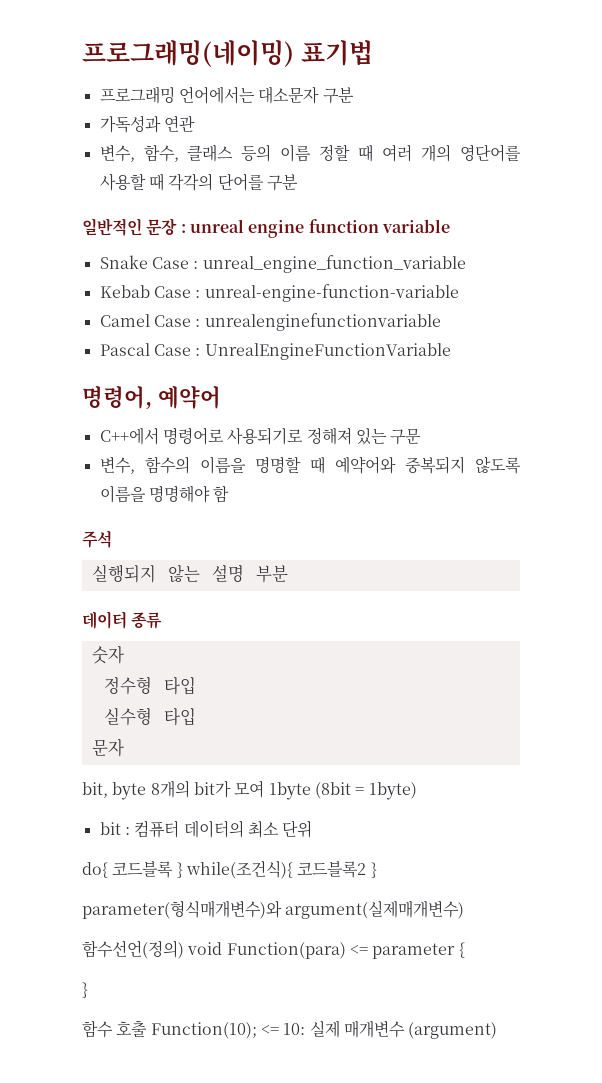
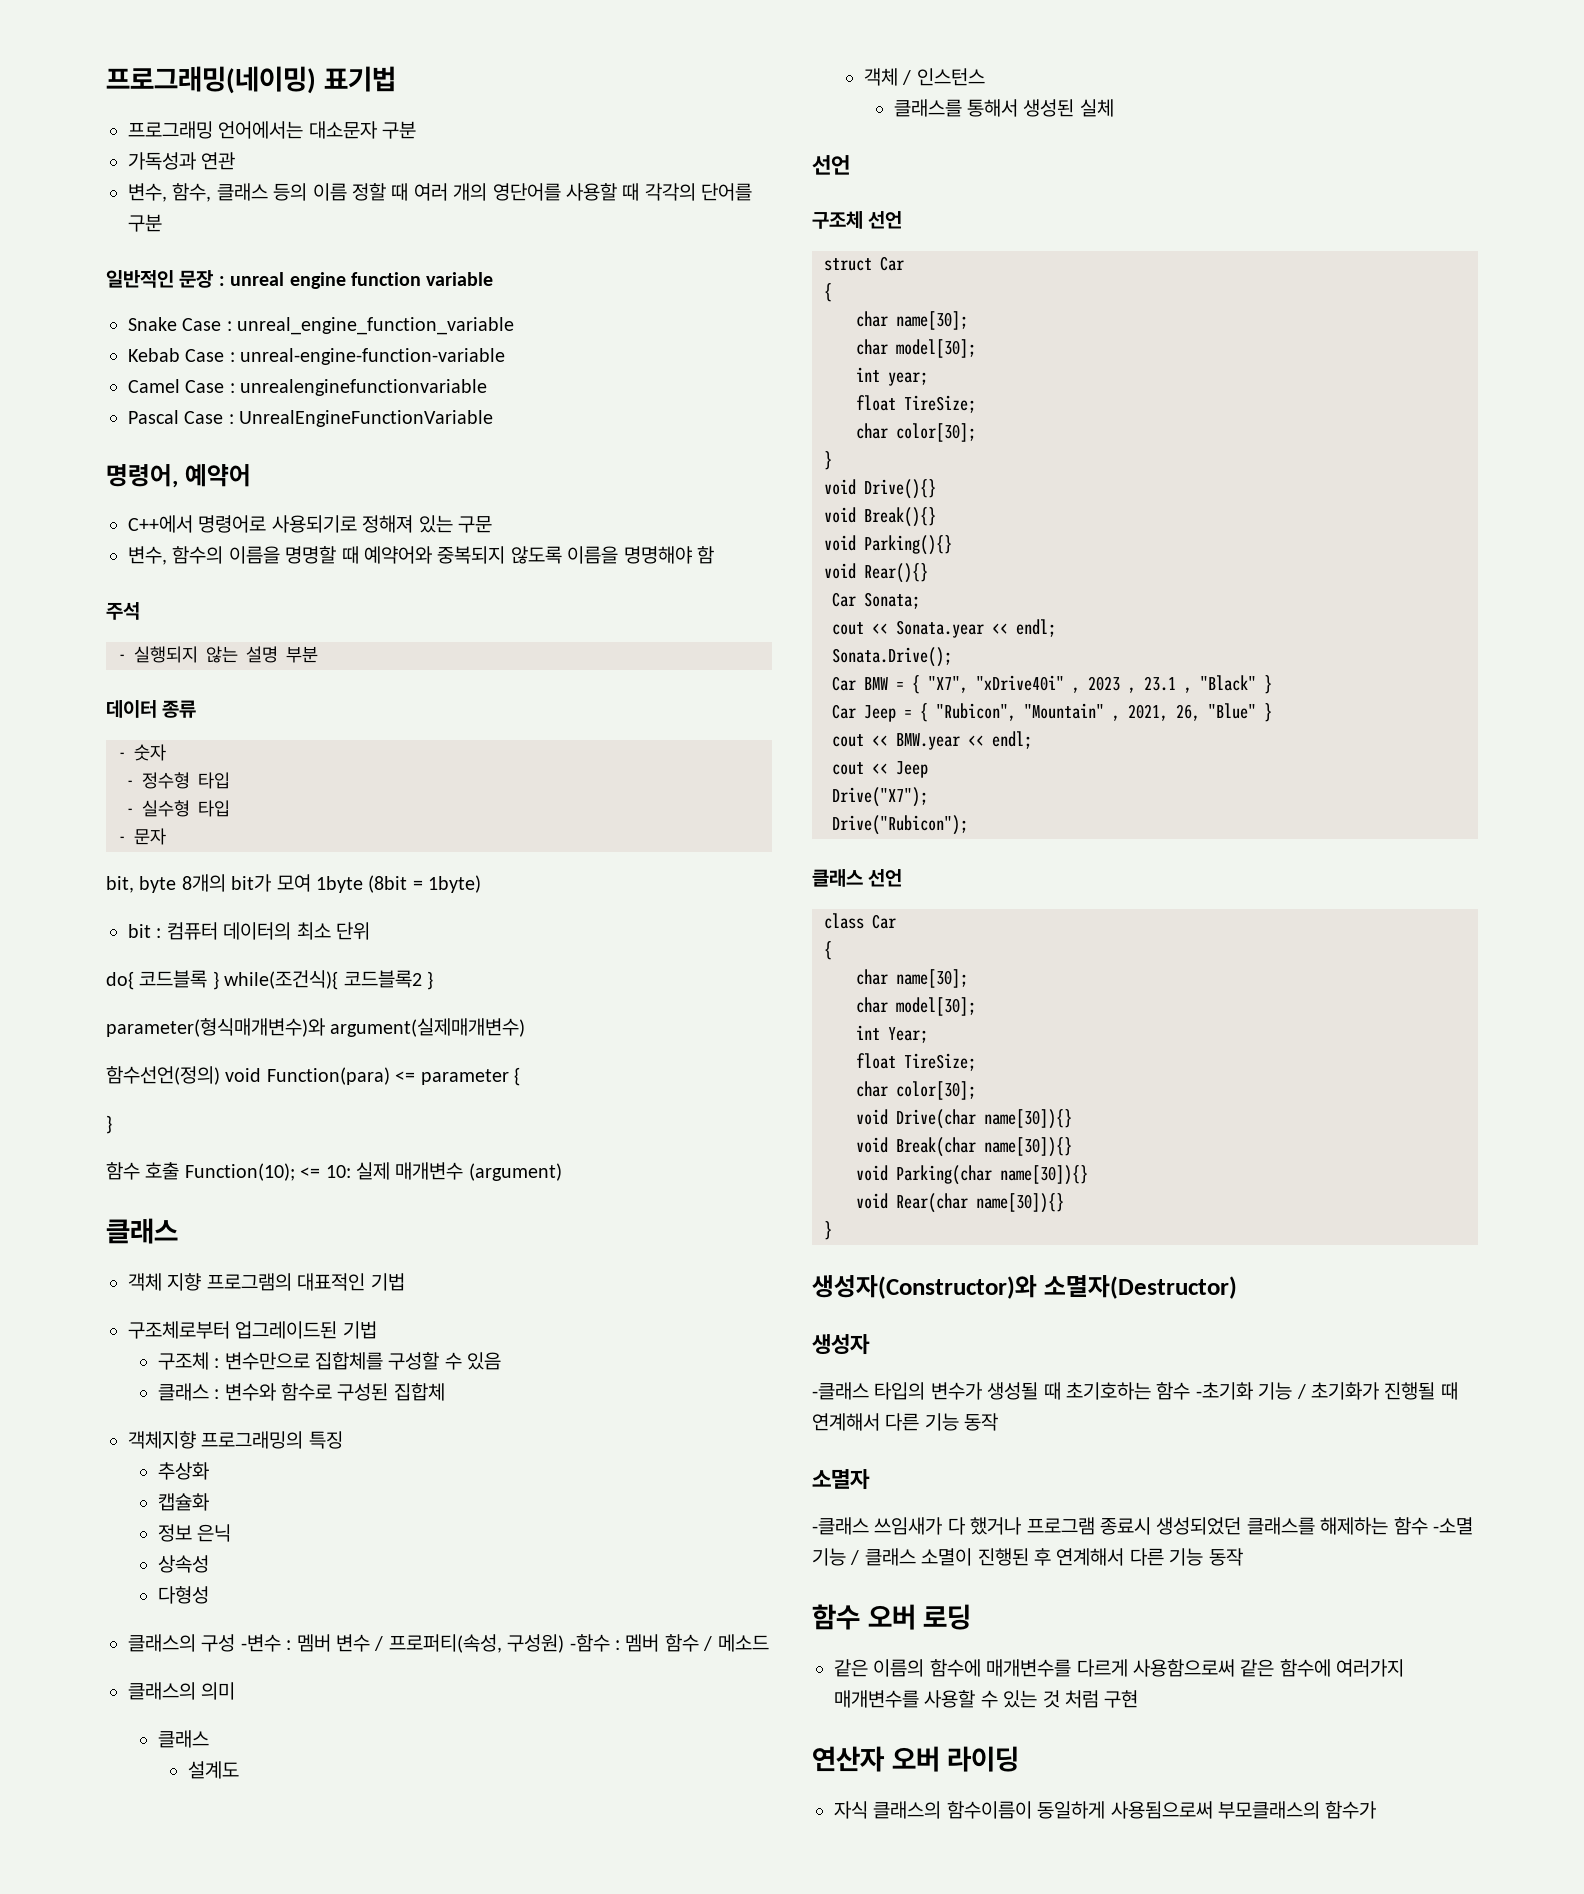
- 실행되지 않는 설명 부분
+ - 실행되지 않는 설명 부분
- 숫자
+ - 숫자
- 정수형 타입
+ - 정수형 타입
- 실수형 타입
+ - 실수형 타입
- 문자
+ - 문자
  함수 호출 Function(10); <= 10: 실제 매개변수 (argument)
+ 클래스
+ 객체 지향 프로그램의 대표적인 기법
+ 구조체로부터 업그레이드된 기법
+ 구조체 : 변수만으로 집합체를 구성할 수 있음
+ 클래스 : 변수와 함수로 구성된 집합체
+ 객체지향 프로그래밍의 특징
+ 추상화
+ 캡슐화
+ 정보 은닉
+ 상속성
+ 다형성
+ 클래스의 구성 -변수 : 멤버 변수 / 프로퍼티(속성, 구성원) -함수 : 멤버 함수 / 메소드
+ 클래스의 의미
+ 클래스
+ 설계도
+ 객체 / 인스턴스
+ 클래스를 통해서 생성된 실체
+ 선언
+ 구조체 선언
+ struct Car
+ {
+ char name[30];
+ char model[30];
+ int year;
+ float TireSize;
+ char color[30];
+ }
+ void Drive(){}
+ void Break(){}
+ void Parking(){}
+ void Rear(){}
+ Car Sonata;
+ cout << Sonata.year << endl;
+ Sonata.Drive();
+ Car BMW = { "X7", "xDrive40i" , 2023 , 23.1 , "Black" }
+ Car Jeep = { "Rubicon", "Mountain" , 2021, 26, "Blue" }
+ cout << BMW.year << endl;
+ cout << Jeep
+ Drive("X7");
+ Drive("Rubicon");
+ 클래스 선언
+ class Car
+ {
+ char name[30];
+ char model[30];
+ int Year;
+ float TireSize;
+ char color[30];
+ void Drive(char name[30]){}
+ void Break(char name[30]){}
+ void Parking(char name[30]){}
+ void Rear(char name[30]){}
+ }
+ 생성자(Constructor)와 소멸자(Destructor)
+ 생성자
+ -클래스 타입의 변수가 생성될 때 초기호하는 함수 -초기화 기능 / 초기화가 진행될 때 연계해서 다른 기능 동작
+ 소멸자
+ -클래스 쓰임새가 다 했거나 프로그램 종료시 생성되었던 클래스를 해제하는 함수 -소멸 기능 / 클래스 소멸이 진행된 후 연계해서 다른 기능 동작
+ 함수 오버 로딩
+ 같은 이름의 함수에 매개변수를 다르게 사용함으로써 같은 함수에 여러가지 매개변수를 사용할 수 있는 것 처럼 구현
+ 연산자 오버 라이딩
+ 자식 클래스의 함수이름이 동일하게 사용됨으로써 부모클래스의 함수가

